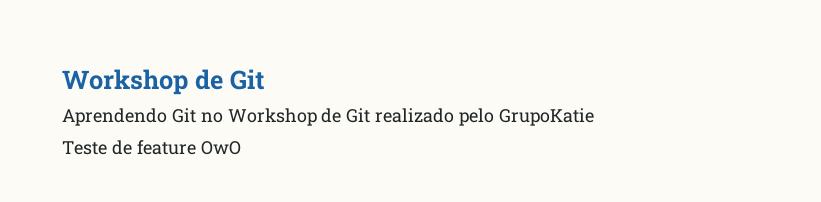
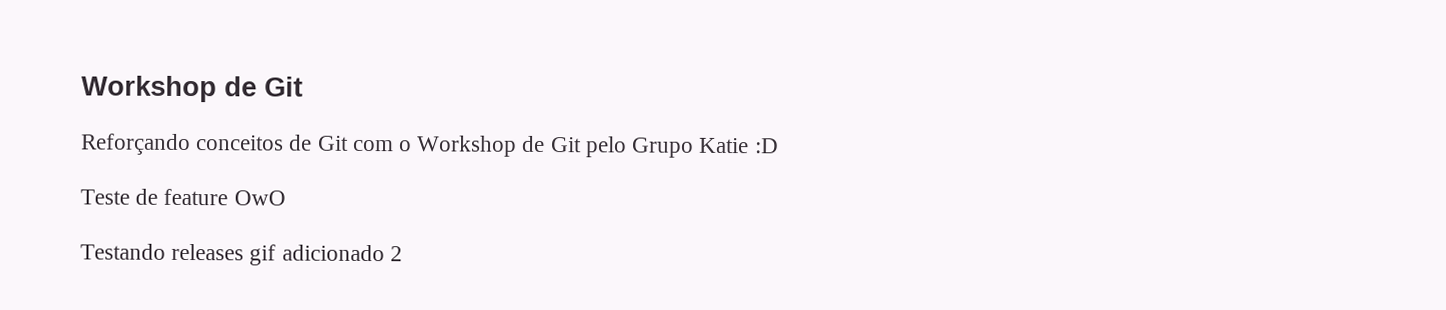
- Aprendendo Git no Workshop de Git realizado pelo GrupoKatie
+ Reforçando conceitos de Git com o Workshop de Git pelo Grupo Katie :D
+ Testando releases gif adicionado 2

